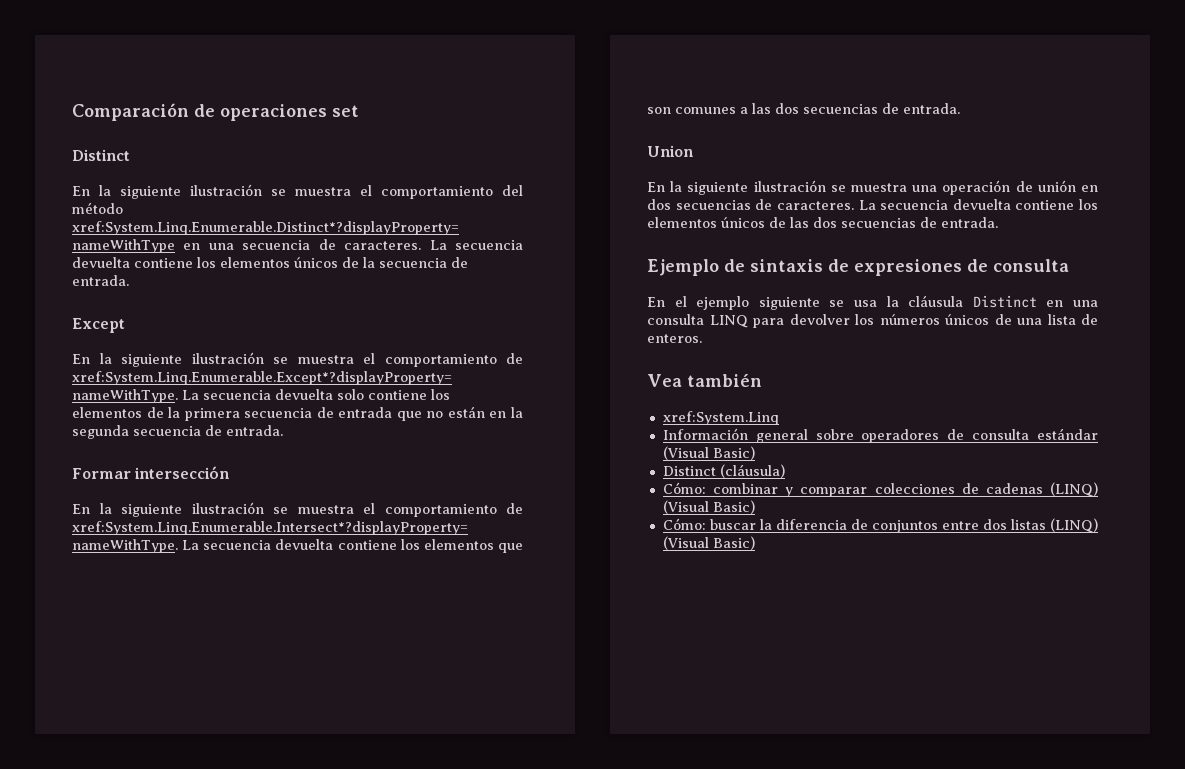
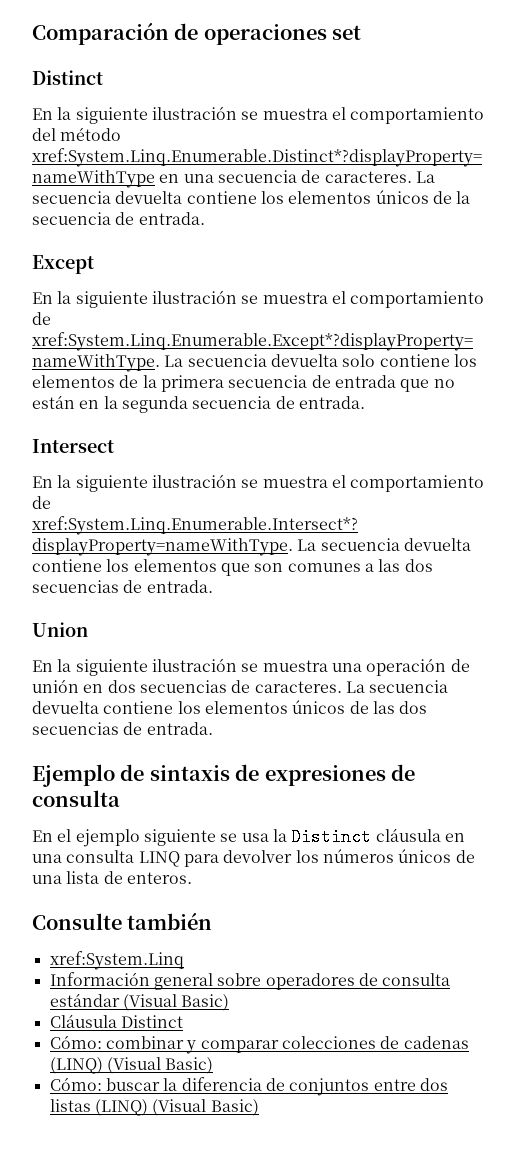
- Formar intersección
+ Intersect
- En el ejemplo siguiente se usa la cláusula Distinct en una consulta LINQ para devolver los números únicos de una lista de enteros.
+ En el ejemplo siguiente se usa la Distinct cláusula en una consulta LINQ para devolver los números únicos de una lista de enteros.
- Vea también
+ Consulte también
- Distinct (cláusula)
+ Cláusula Distinct

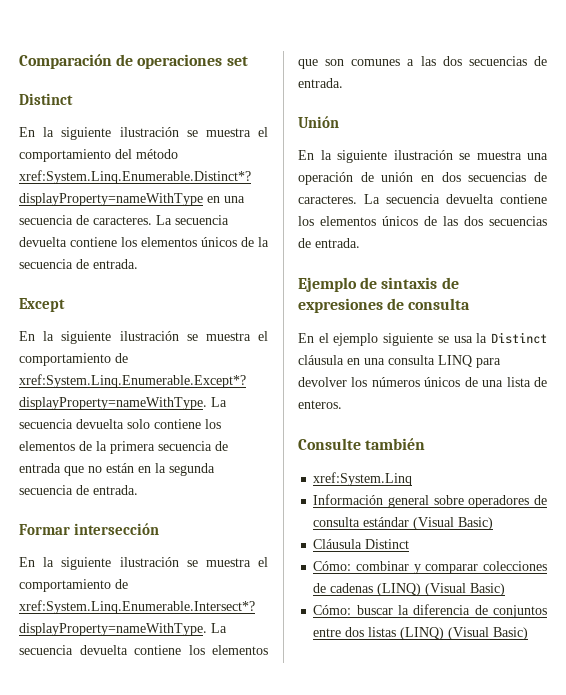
- Intersect
+ Formar intersección
- Union
+ Unión

